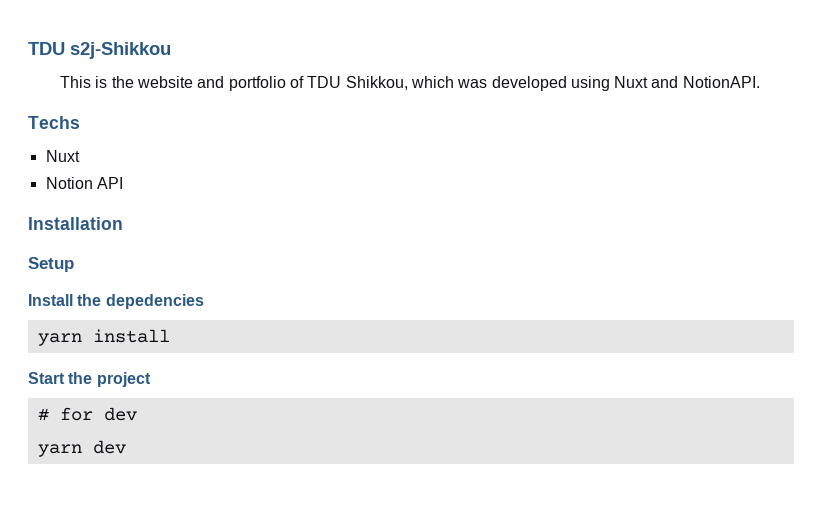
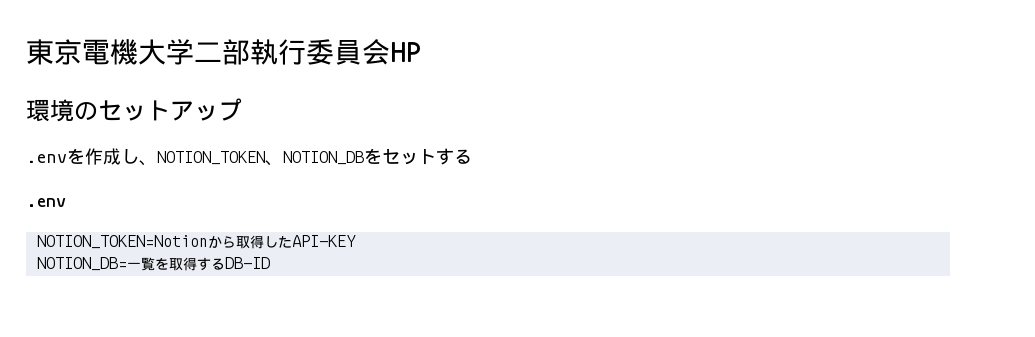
- TDU s2j-Shikkou
- This is the website and portfolio of TDU Shikkou, which was developed using Nuxt and NotionAPI.
- Techs
- Nuxt
- Notion API
- Installation
- Setup
- Install the depedencies
- yarn install
- Start the project
- # for dev
- yarn dev
+ 東京電機大学二部執行委員会HP
+ 環境のセットアップ
+ .envを作成し、NOTION_TOKEN、NOTION_DBをセットする
+ .env
+ NOTION_TOKEN=Notionから取得したAPI-KEY
+ NOTION_DB=一覧を取得するDB-ID

